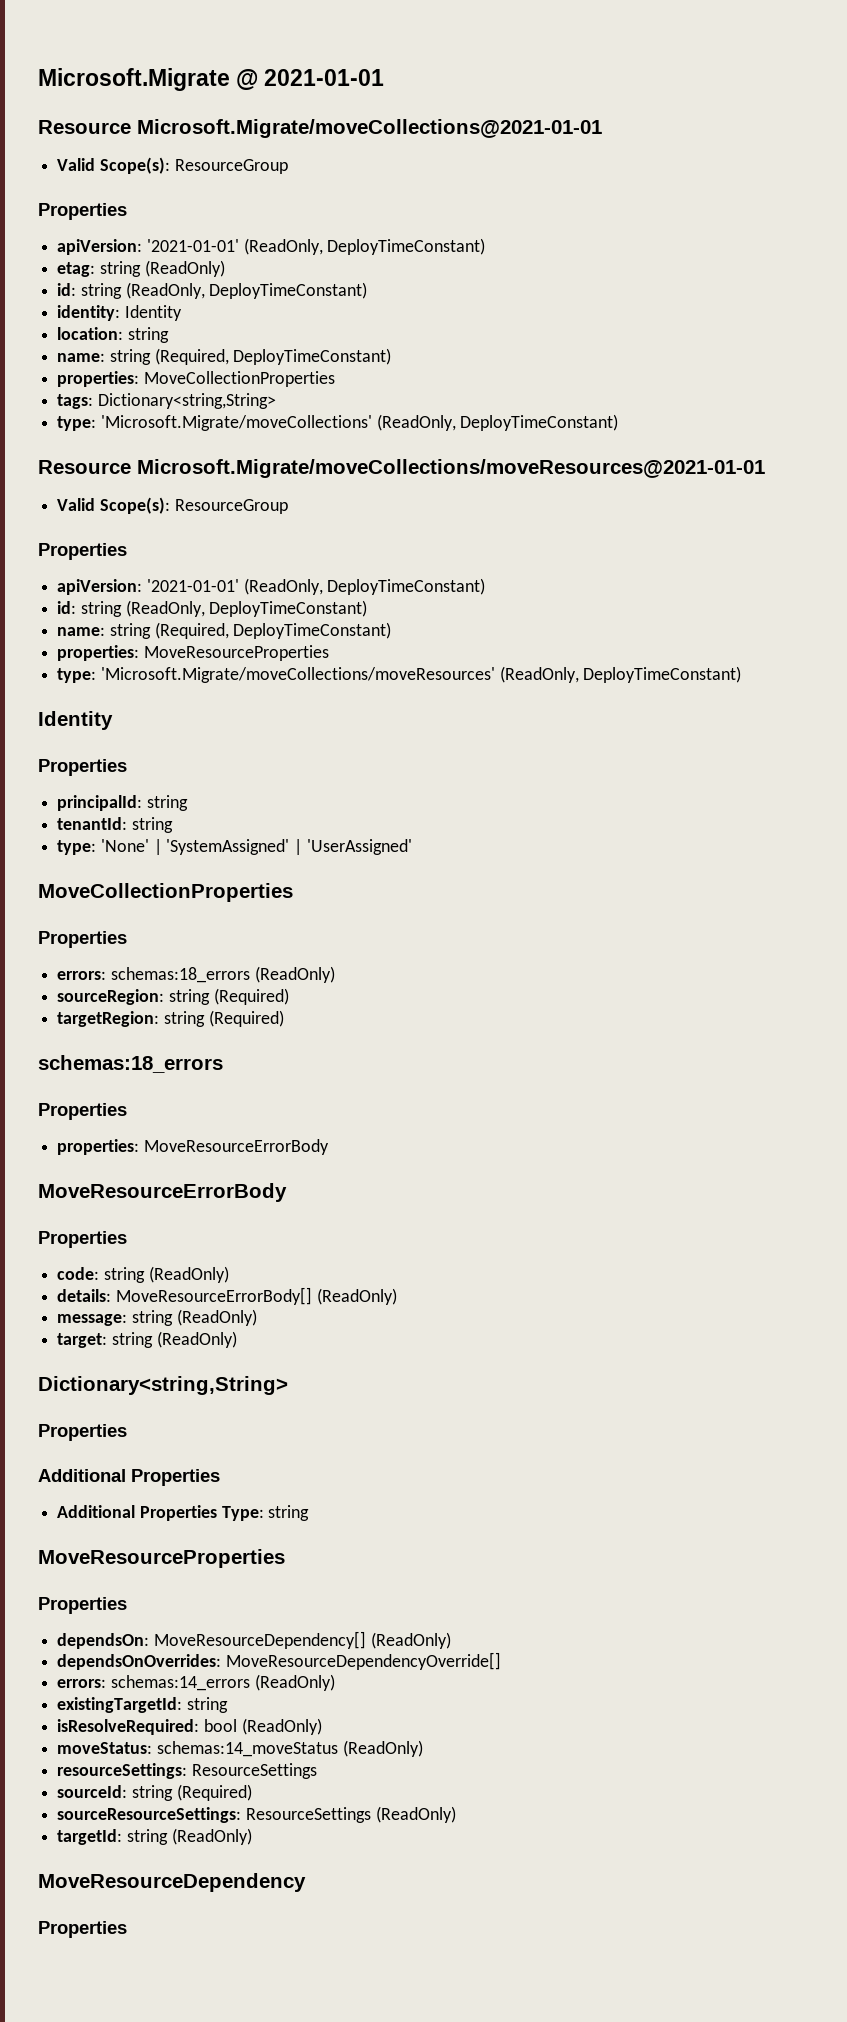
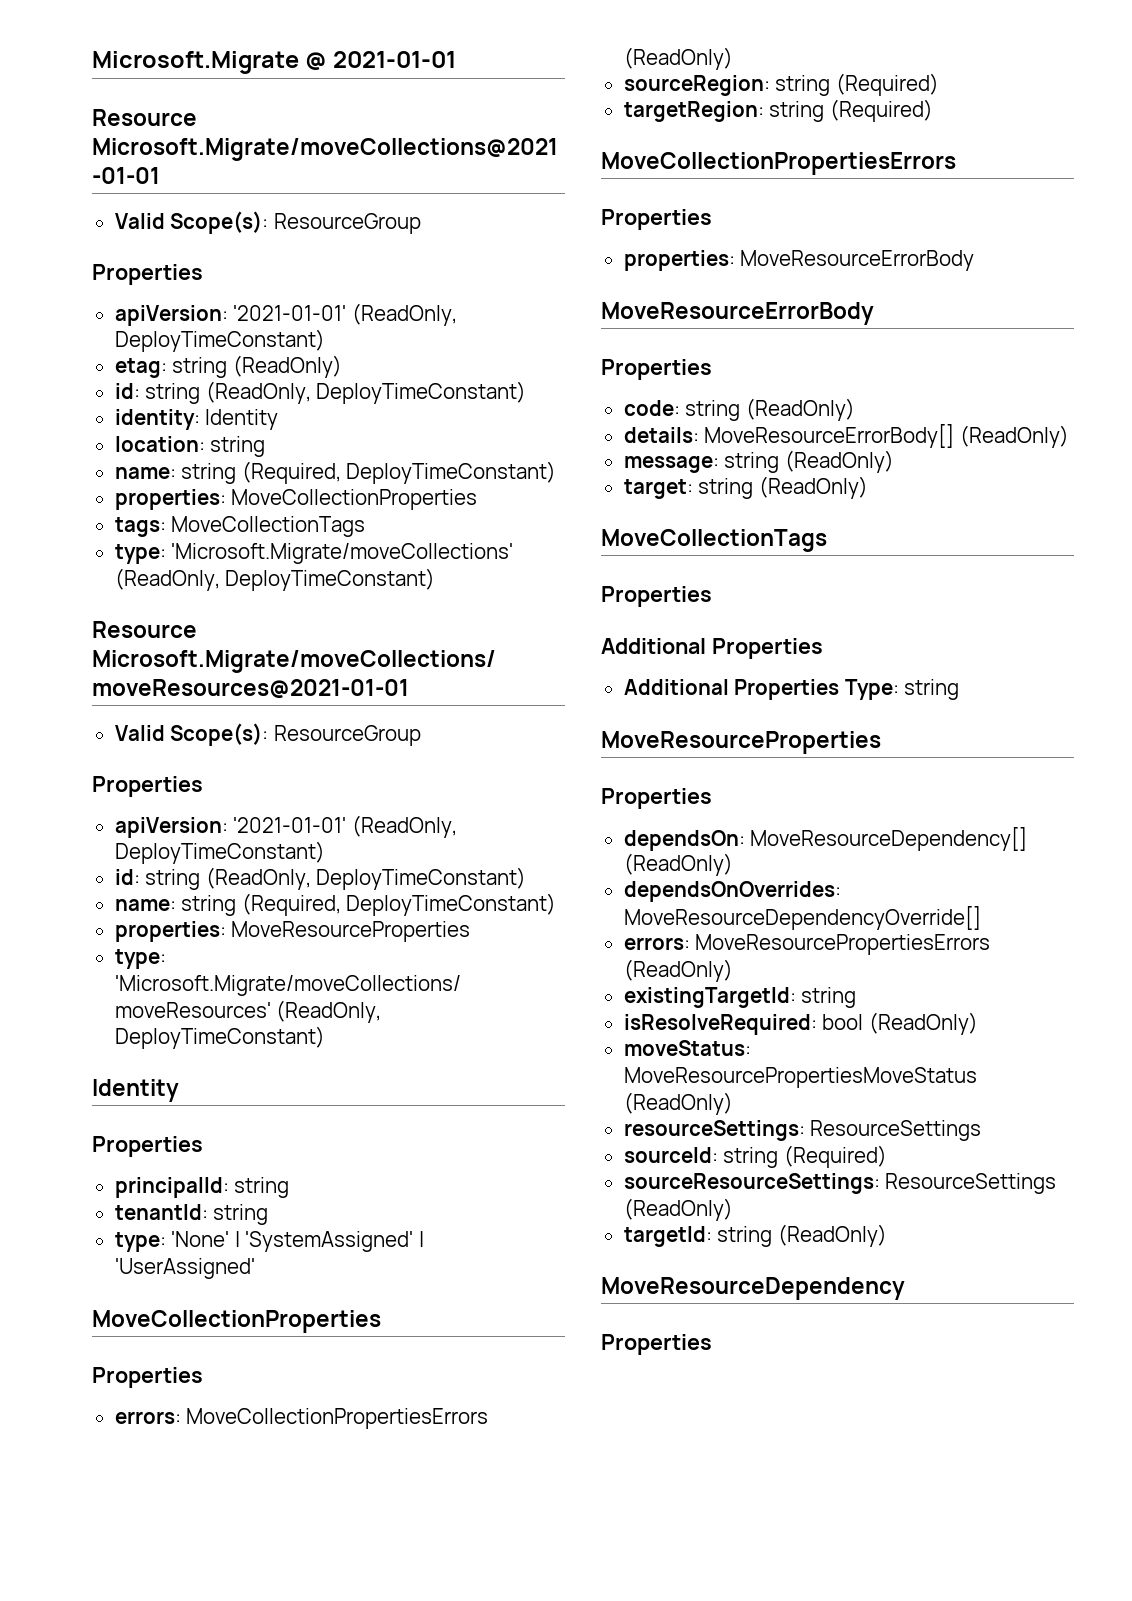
- tags: Dictionary<string,String>
+ tags: MoveCollectionTags
- errors: schemas:18_errors (ReadOnly)
+ errors: MoveCollectionPropertiesErrors (ReadOnly)
  targetRegion: string (Required)
- schemas:18_errors
+ MoveCollectionPropertiesErrors
  target: string (ReadOnly)
- Dictionary<string,String>
+ MoveCollectionTags
- errors: schemas:14_errors (ReadOnly)
+ errors: MoveResourcePropertiesErrors (ReadOnly)
- moveStatus: schemas:14_moveStatus (ReadOnly)
+ moveStatus: MoveResourcePropertiesMoveStatus (ReadOnly)

